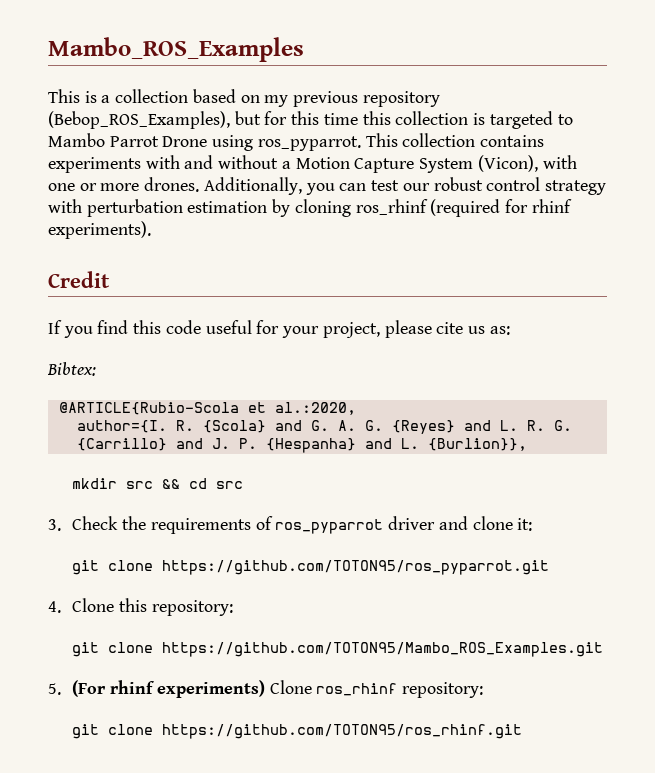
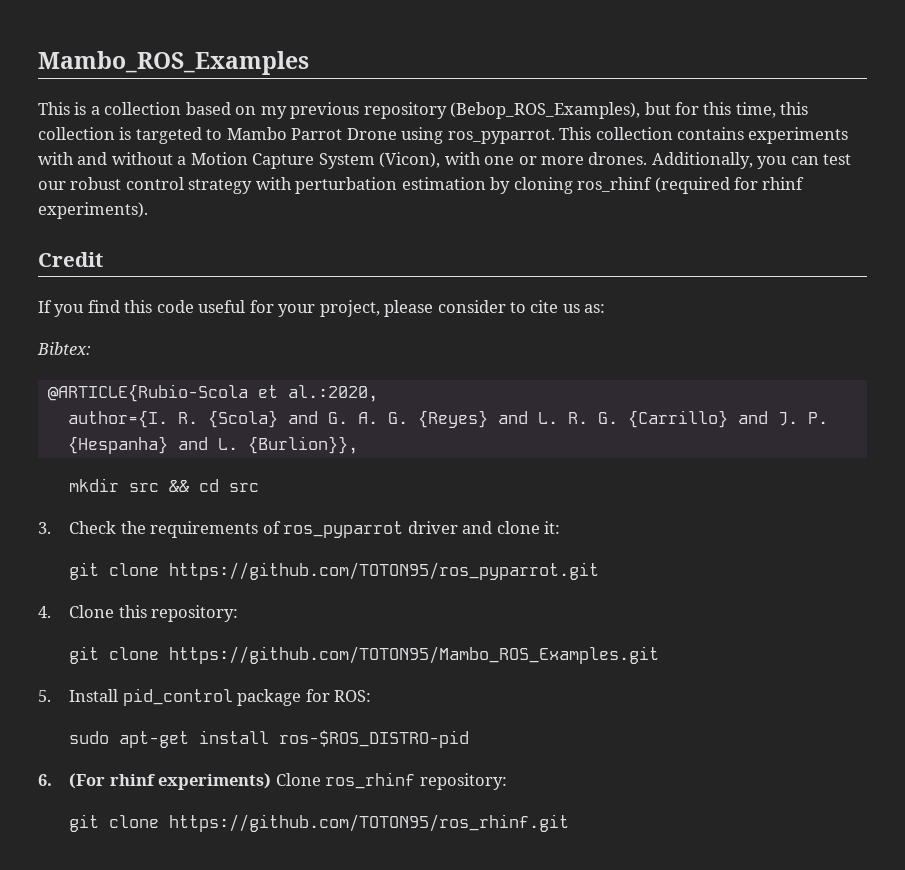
- This is a collection based on my previous repository (Bebop_ROS_Examples), but for this time this collection is targeted to Mambo Parrot Drone using ros_pyparrot.
+ This is a collection based on my previous repository (Bebop_ROS_Examples), but for this time, this collection is targeted to Mambo Parrot Drone using ros_pyparrot.
- If you find this code useful for your project, please cite us as:
+ If you find this code useful for your project, please consider to cite us as:
- 5. (For rhinf experiments) Clone ros_rhinf repository:
+ 5. Install pid_control package for ROS:
+ sudo apt-get install ros-$ROS_DISTRO-pid
+ 6. (For rhinf experiments) Clone ros_rhinf repository:

